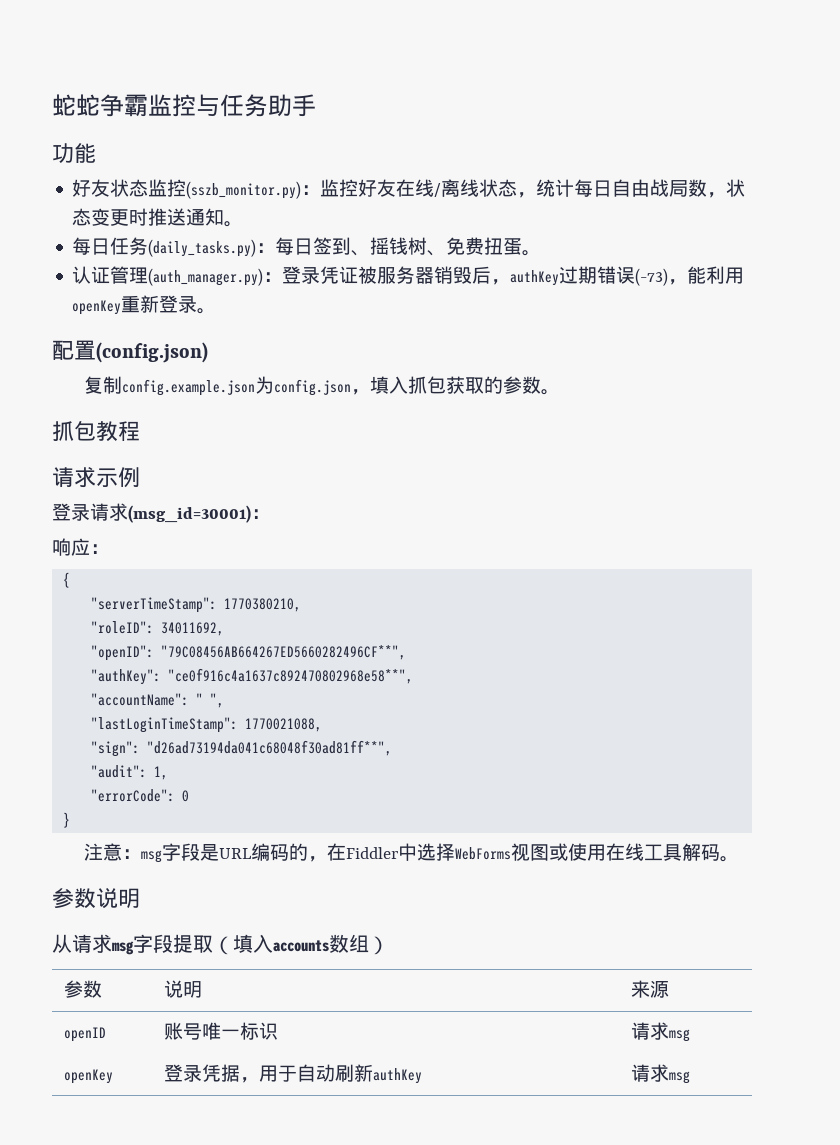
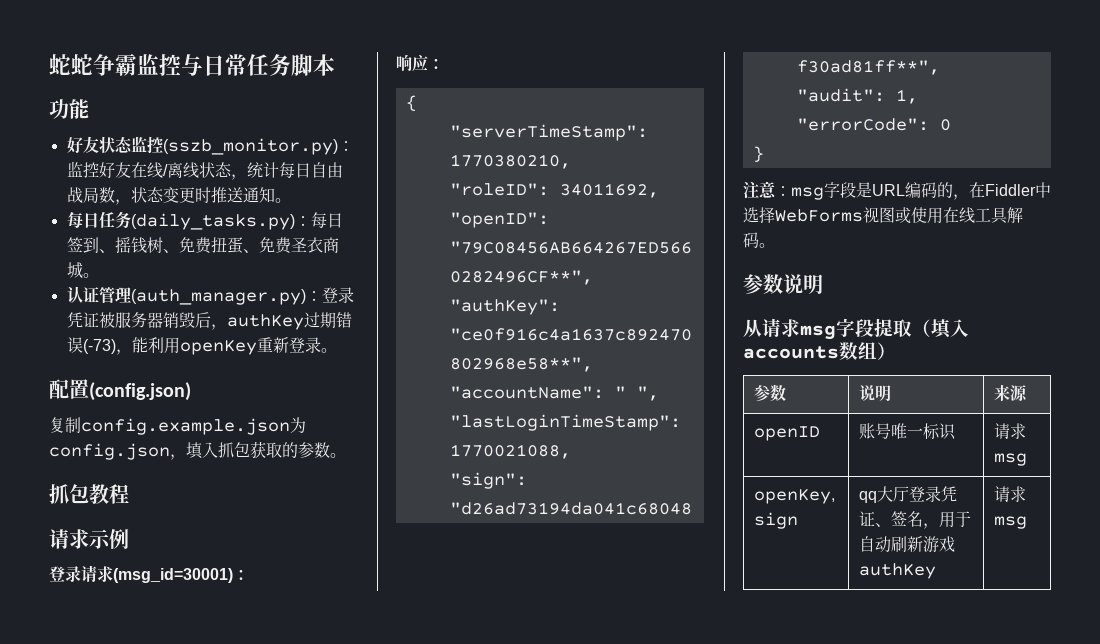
- 蛇蛇争霸监控与任务助手
+ 蛇蛇争霸监控与日常任务脚本
- 每日任务(daily_tasks.py)：每日签到、摇钱树、免费扭蛋。
+ 每日任务(daily_tasks.py)：每日签到、摇钱树、免费扭蛋、免费圣衣商城。
- openKey | 登录凭据，用于自动刷新authKey | 请求msg
+ openKey, sign | qq大厅登录凭证、签名，用于自动刷新游戏authKey | 请求msg

